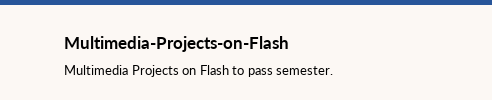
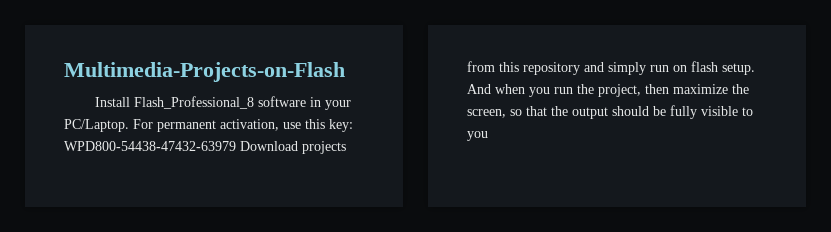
- Multimedia Projects on Flash to pass semester.
+ Install Flash_Professional_8 software in your PC/Laptop. For permanent activation, use this key: WPD800-54438-47432-63979 Download projects from this repository and simply run on flash setup. And when you run the project, then maximize the screen, so that the output should be fully visible to you

